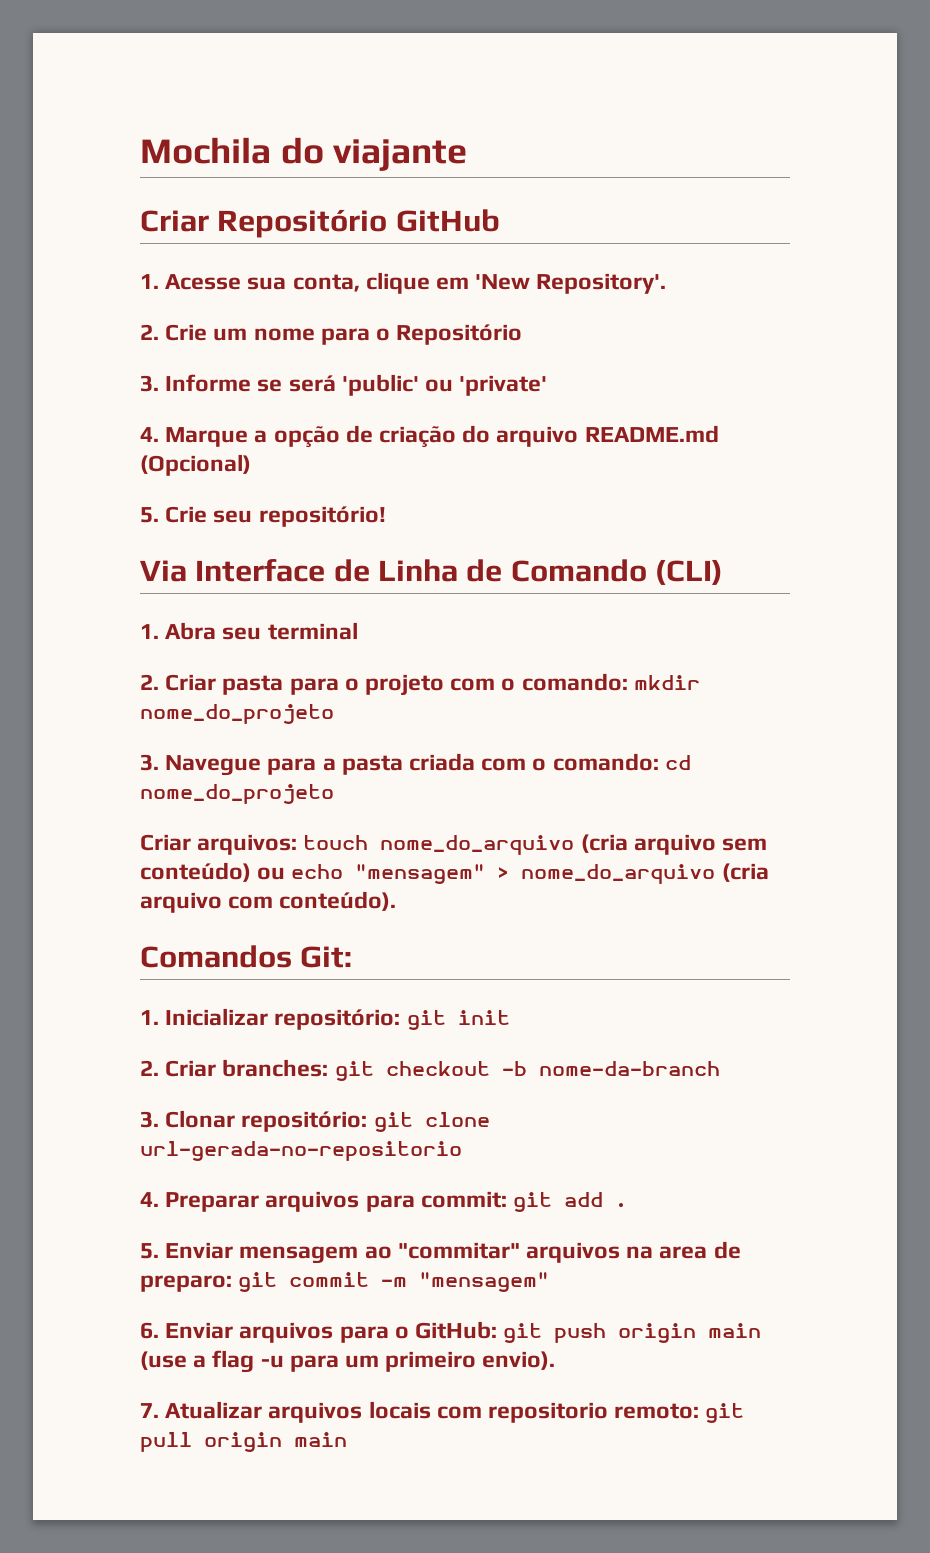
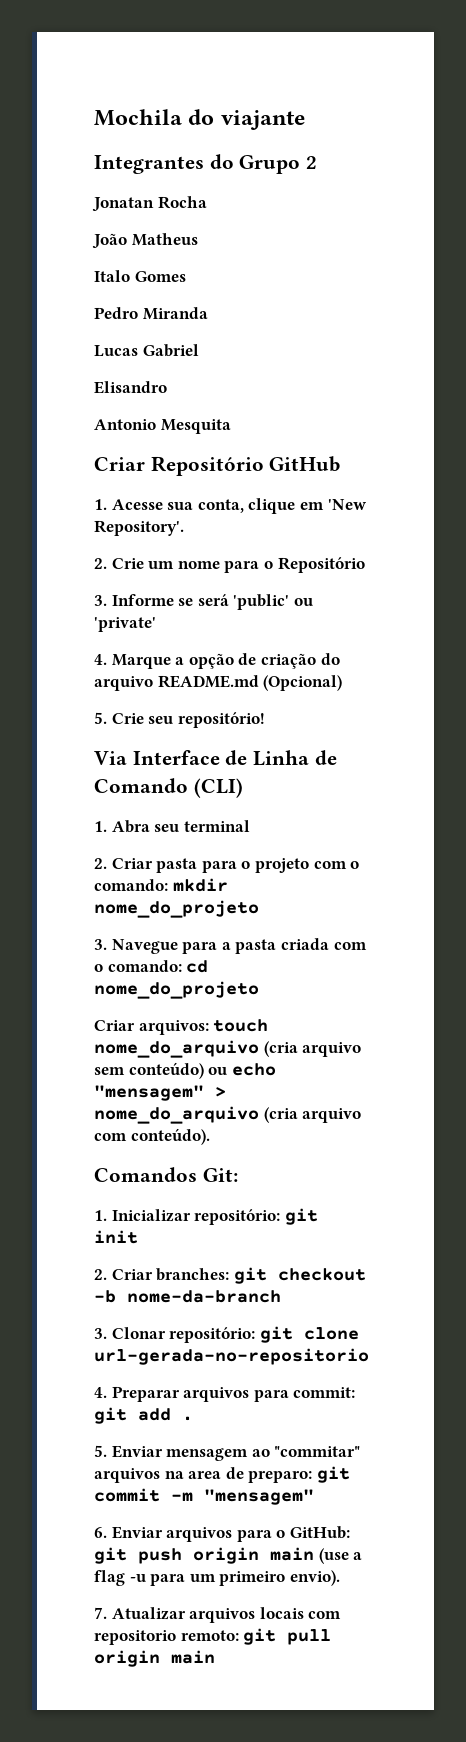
+ Integrantes do Grupo 2
+ Jonatan Rocha
+ João Matheus
+ Italo Gomes
+ Pedro Miranda
+ Lucas Gabriel
+ Elisandro
+ Antonio Mesquita

